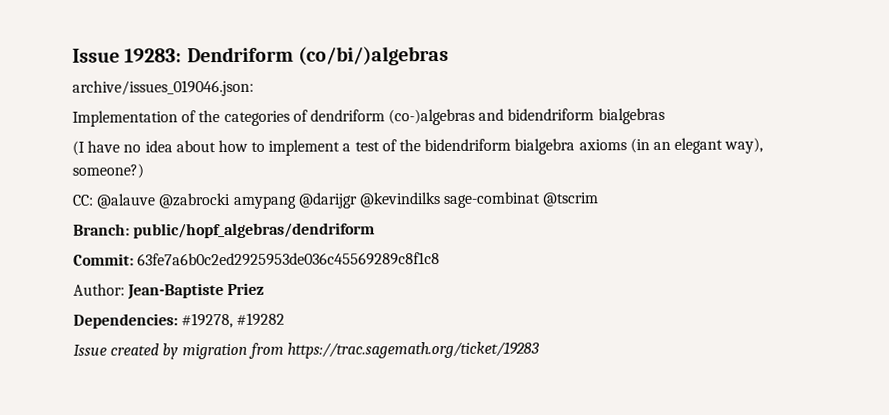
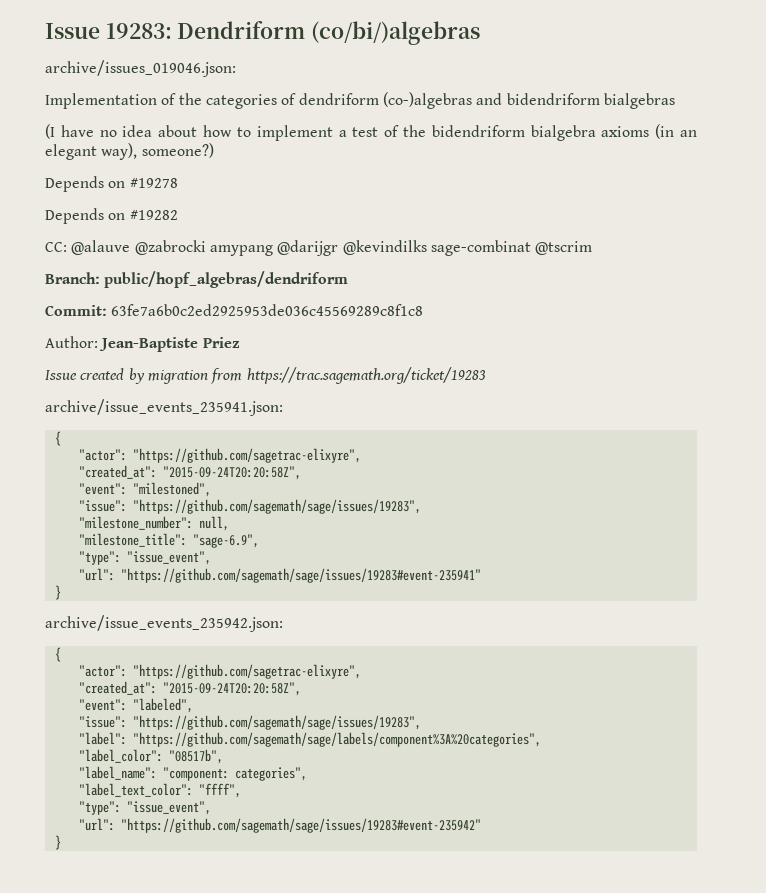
+ Depends on #19278
+ Depends on #19282
- Dependencies: #19278, #19282
+ archive/issue_events_235941.json:
+ {
+ "actor": "https://github.com/sagetrac-elixyre",
+ "created_at": "2015-09-24T20:20:58Z",
+ "event": "milestoned",
+ "issue": "https://github.com/sagemath/sage/issues/19283",
+ "milestone_number": null,
+ "milestone_title": "sage-6.9",
+ "type": "issue_event",
+ "url": "https://github.com/sagemath/sage/issues/19283#event-235941"
+ }
+ archive/issue_events_235942.json:
+ {
+ "actor": "https://github.com/sagetrac-elixyre",
+ "created_at": "2015-09-24T20:20:58Z",
+ "event": "labeled",
+ "issue": "https://github.com/sagemath/sage/issues/19283",
+ "label": "https://github.com/sagemath/sage/labels/component%3A%20categories",
+ "label_color": "08517b",
+ "label_name": "component: categories",
+ "label_text_color": "ffff",
+ "type": "issue_event",
+ "url": "https://github.com/sagemath/sage/issues/19283#event-235942"
+ }

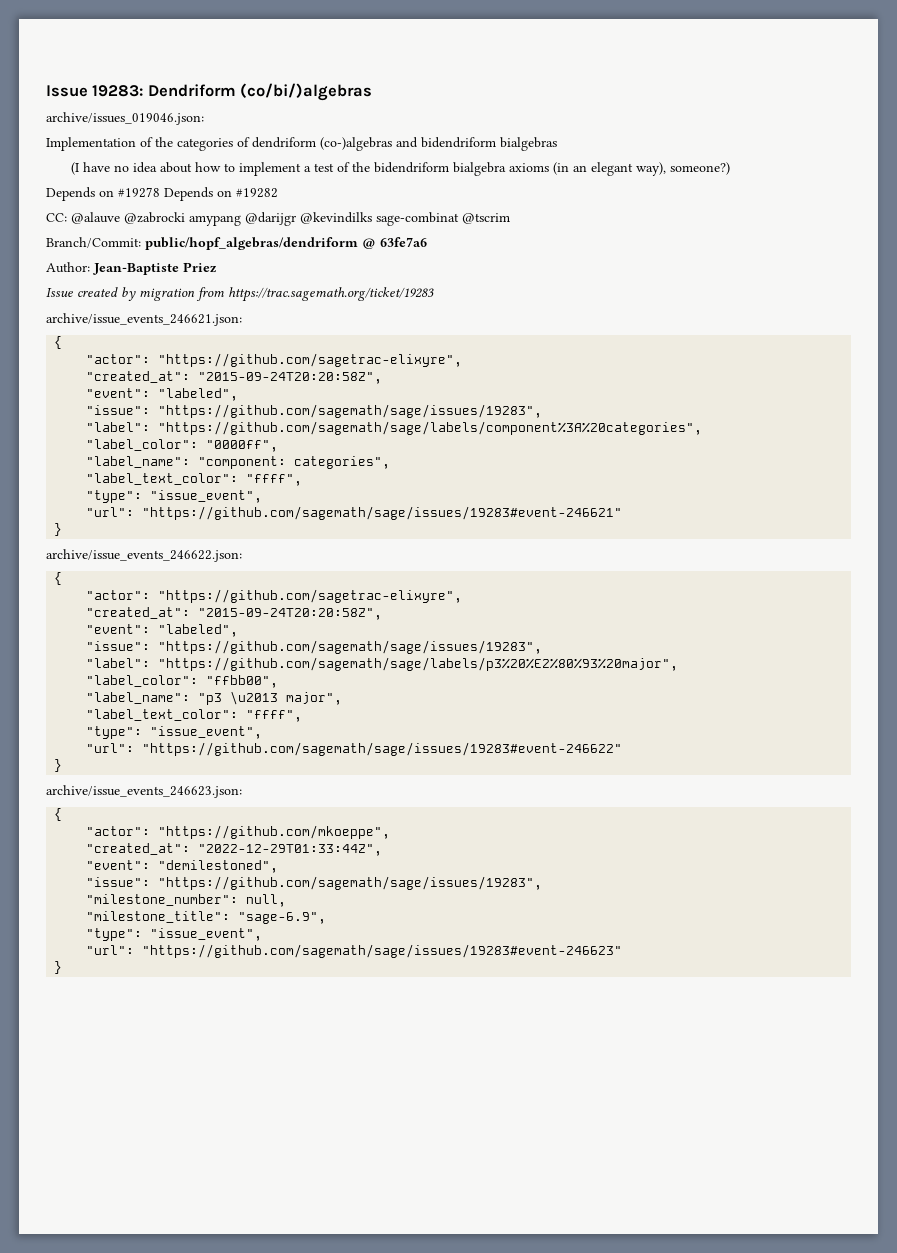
- Depends on #19278
- Depends on #19282
+ Depends on #19278 Depends on #19282
- Branch: public/hopf_algebras/dendriform
- Commit: 63fe7a6b0c2ed2925953de036c45569289c8f1c8
+ Branch/Commit: public/hopf_algebras/dendriform @ 63fe7a6
- archive/issue_events_235941.json:
- {
- "actor": "https://github.com/sagetrac-elixyre",
- "created_at": "2015-09-24T20:20:58Z",
- "event": "milestoned",
- "issue": "https://github.com/sagemath/sage/issues/19283",
- "milestone_number": null,
- "milestone_title": "sage-6.9",
- "type": "issue_event",
- "url": "https://github.com/sagemath/sage/issues/19283#event-235941"
- }
- archive/issue_events_235942.json:
+ archive/issue_events_246621.json:
- "label_color": "08517b",
+ "label_color": "0000ff",
- "url": "https://github.com/sagemath/sage/issues/19283#event-235942"
+ "url": "https://github.com/sagemath/sage/issues/19283#event-246621"
+ }
+ archive/issue_events_246622.json:
+ {
+ "actor": "https://github.com/sagetrac-elixyre",
+ "created_at": "2015-09-24T20:20:58Z",
+ "event": "labeled",
+ "issue": "https://github.com/sagemath/sage/issues/19283",
+ "label": "https://github.com/sagemath/sage/labels/p3%20%E2%80%93%20major",
+ "label_color": "ffbb00",
+ "label_name": "p3 \u2013 major",
+ "label_text_color": "ffff",
+ "type": "issue_event",
+ "url": "https://github.com/sagemath/sage/issues/19283#event-246622"
+ }
+ archive/issue_events_246623.json:
+ {
+ "actor": "https://github.com/mkoeppe",
+ "created_at": "2022-12-29T01:33:44Z",
+ "event": "demilestoned",
+ "issue": "https://github.com/sagemath/sage/issues/19283",
+ "milestone_number": null,
+ "milestone_title": "sage-6.9",
+ "type": "issue_event",
+ "url": "https://github.com/sagemath/sage/issues/19283#event-246623"

